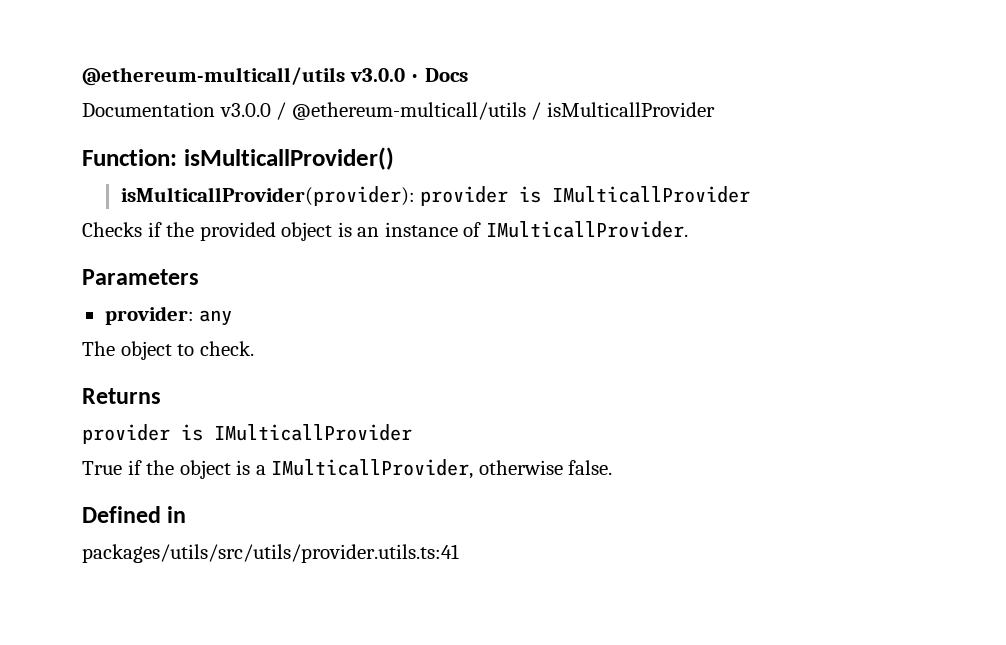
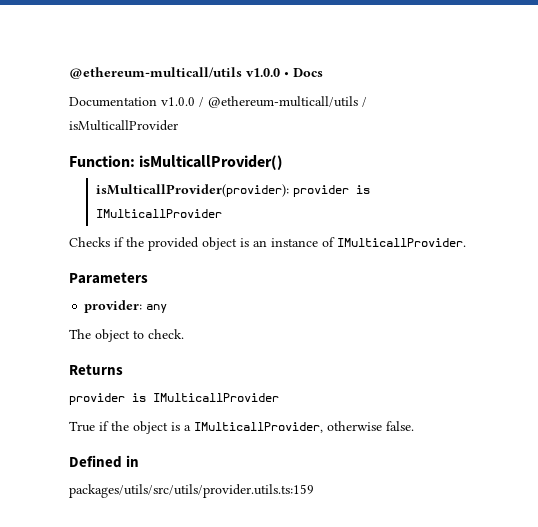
- @ethereum-multicall/utils v3.0.0 • Docs
+ @ethereum-multicall/utils v1.0.0 • Docs
- Documentation v3.0.0 / @ethereum-multicall/utils / isMulticallProvider
+ Documentation v1.0.0 / @ethereum-multicall/utils / isMulticallProvider
- packages/utils/src/utils/provider.utils.ts:41
+ packages/utils/src/utils/provider.utils.ts:159

